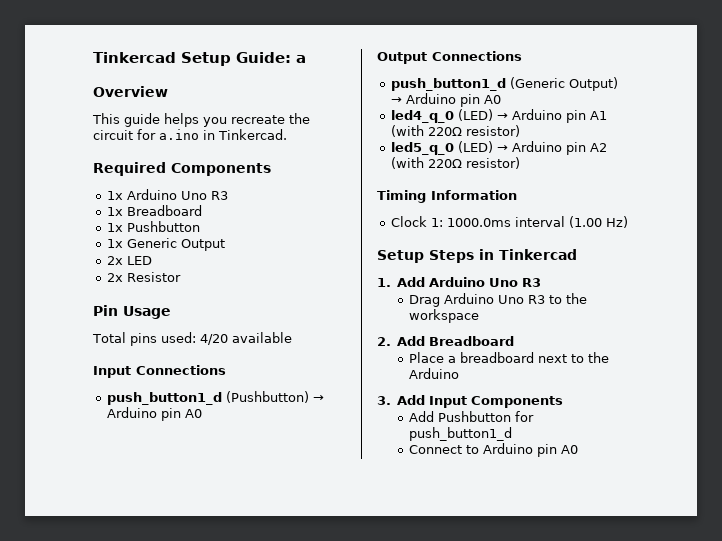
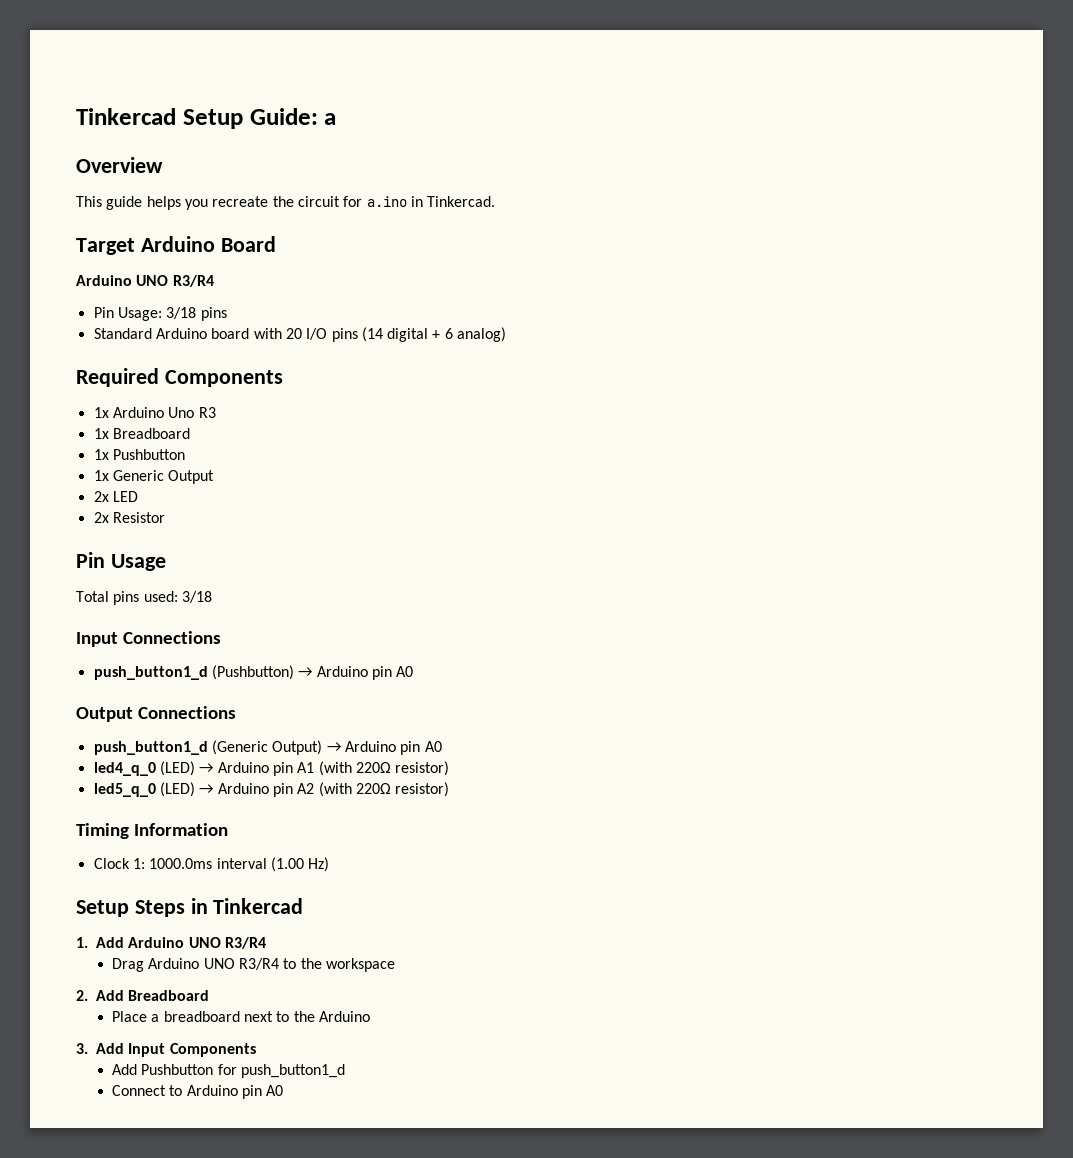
+ Target Arduino Board
+ Arduino UNO R3/R4
+ Pin Usage: 3/18 pins
+ Standard Arduino board with 20 I/O pins (14 digital + 6 analog)
- Total pins used: 4/20 available
+ Total pins used: 3/18
- 1. Add Arduino Uno R3
+ 1. Add Arduino UNO R3/R4
- Drag Arduino Uno R3 to the workspace
+ Drag Arduino UNO R3/R4 to the workspace

